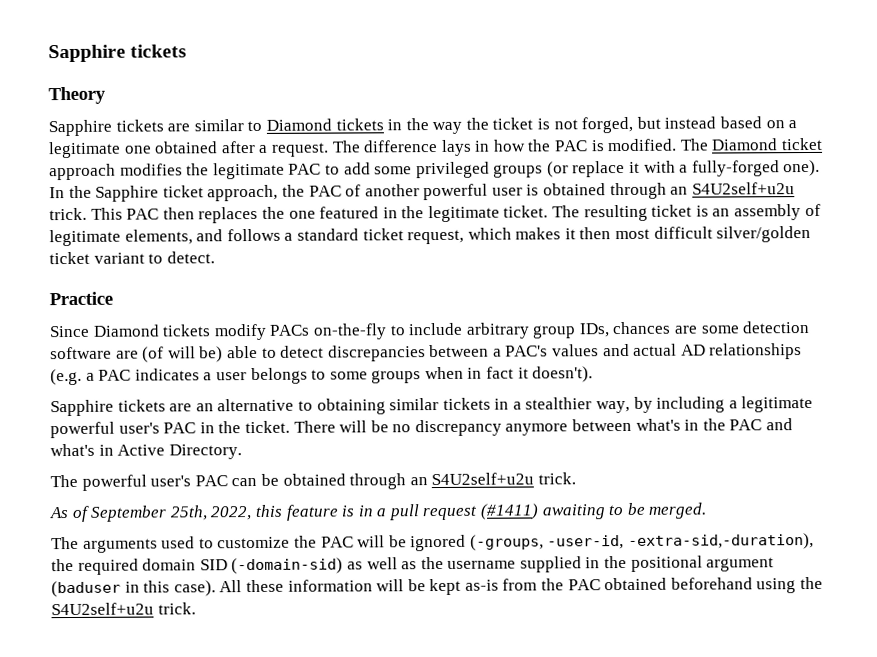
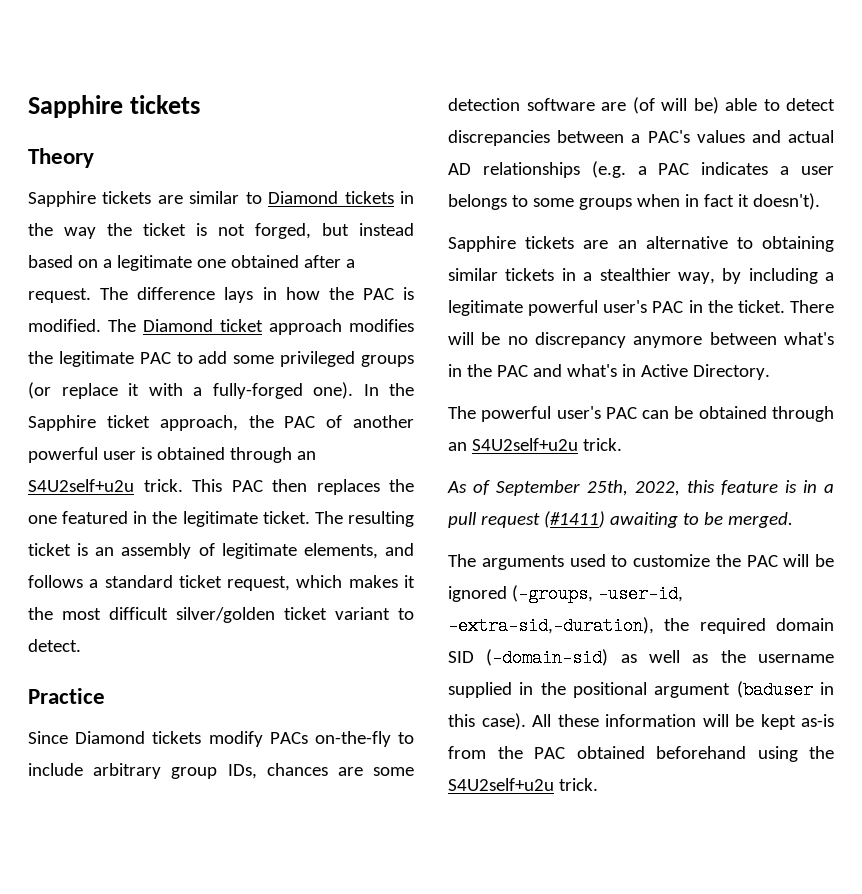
- The resulting ticket is an assembly of legitimate elements, and follows a standard ticket request, which makes it then most difficult silver/golden ticket variant to detect.
+ The resulting ticket is an assembly of legitimate elements, and follows a standard ticket request, which makes it the most difficult silver/golden ticket variant to detect.

